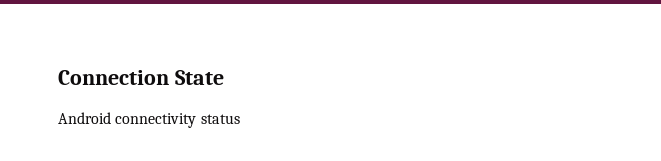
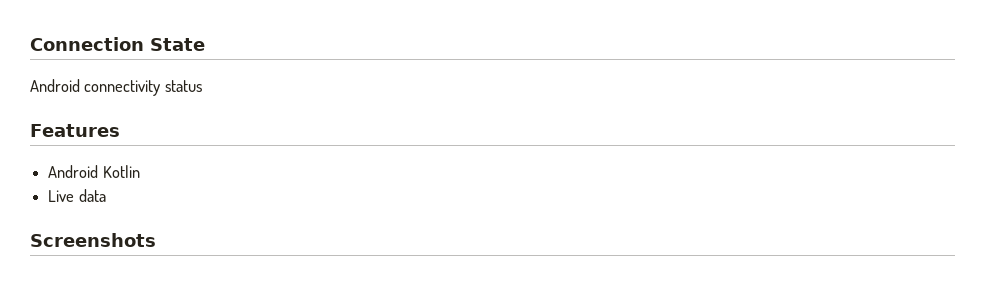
+ Features
+ Android Kotlin
+ Live data
+ Screenshots

